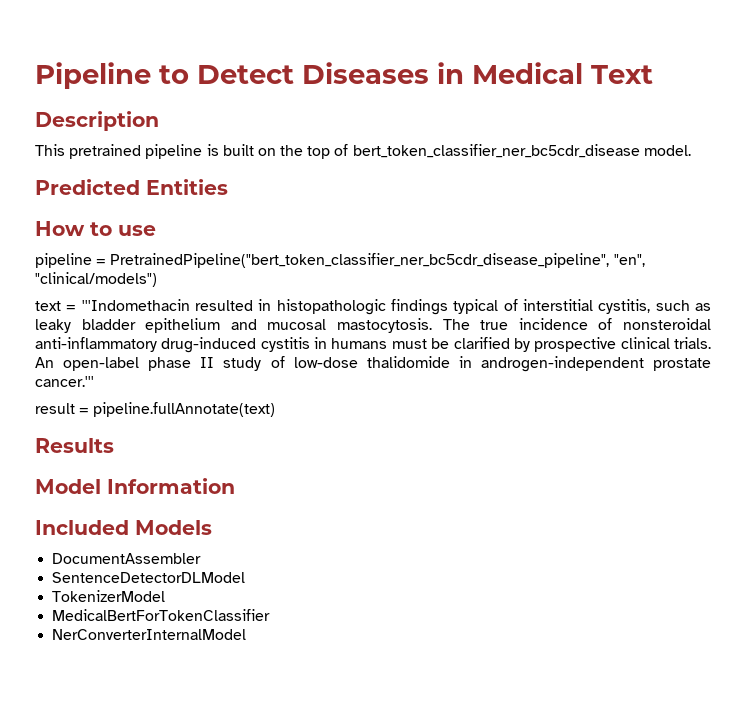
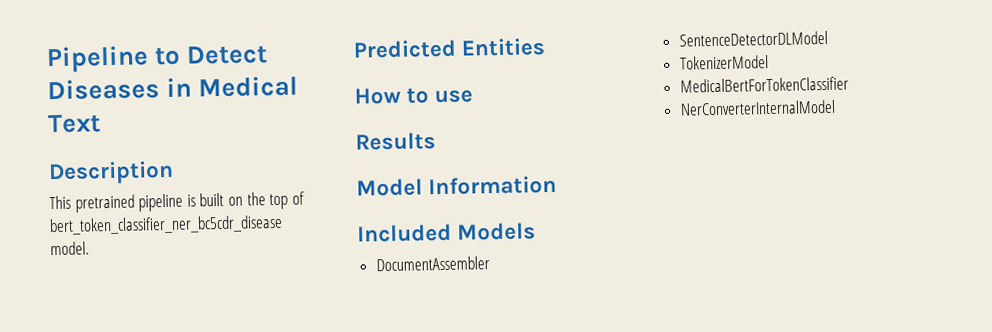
- pipeline = PretrainedPipeline("bert_token_classifier_ner_bc5cdr_disease_pipeline", "en", "clinical/models")
- text = '''Indomethacin resulted in histopathologic findings typical of interstitial cystitis, such as leaky bladder epithelium and mucosal mastocytosis. The true incidence of nonsteroidal anti-inflammatory drug-induced cystitis in humans must be clarified by prospective clinical trials. An open-label phase II study of low-dose thalidomide in androgen-independent prostate cancer.'''
- result = pipeline.fullAnnotate(text)

